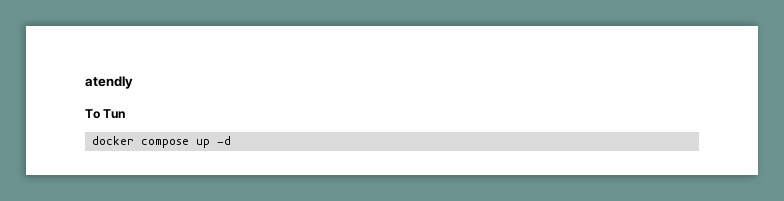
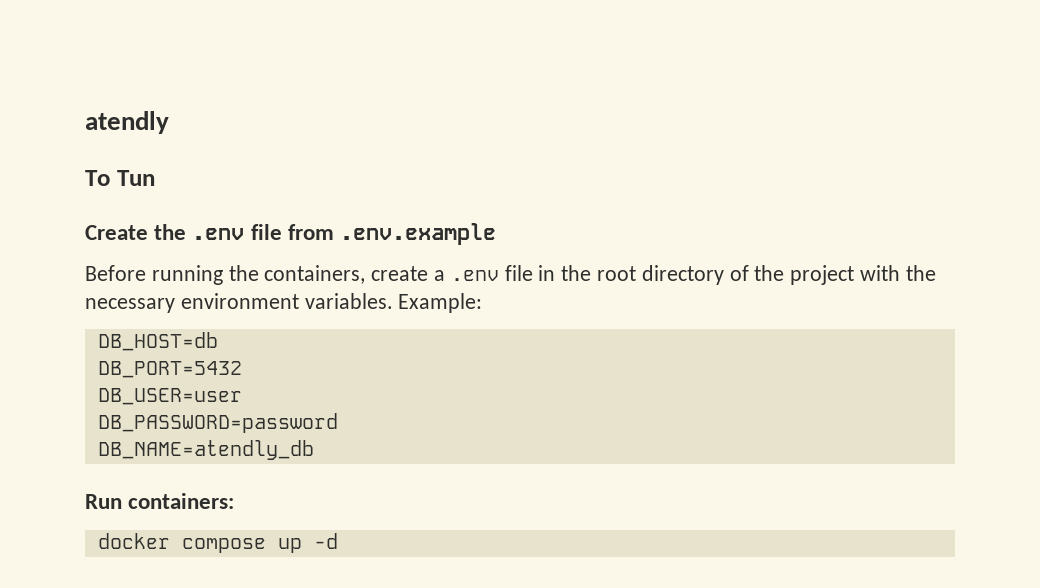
+ Create the .env file from .env.example
+ Before running the containers, create a .env file in the root directory of the project with the necessary environment variables. Example:
+ DB_HOST=db
+ DB_PORT=5432
+ DB_USER=user
+ DB_PASSWORD=password
+ DB_NAME=atendly_db
+ Run containers:

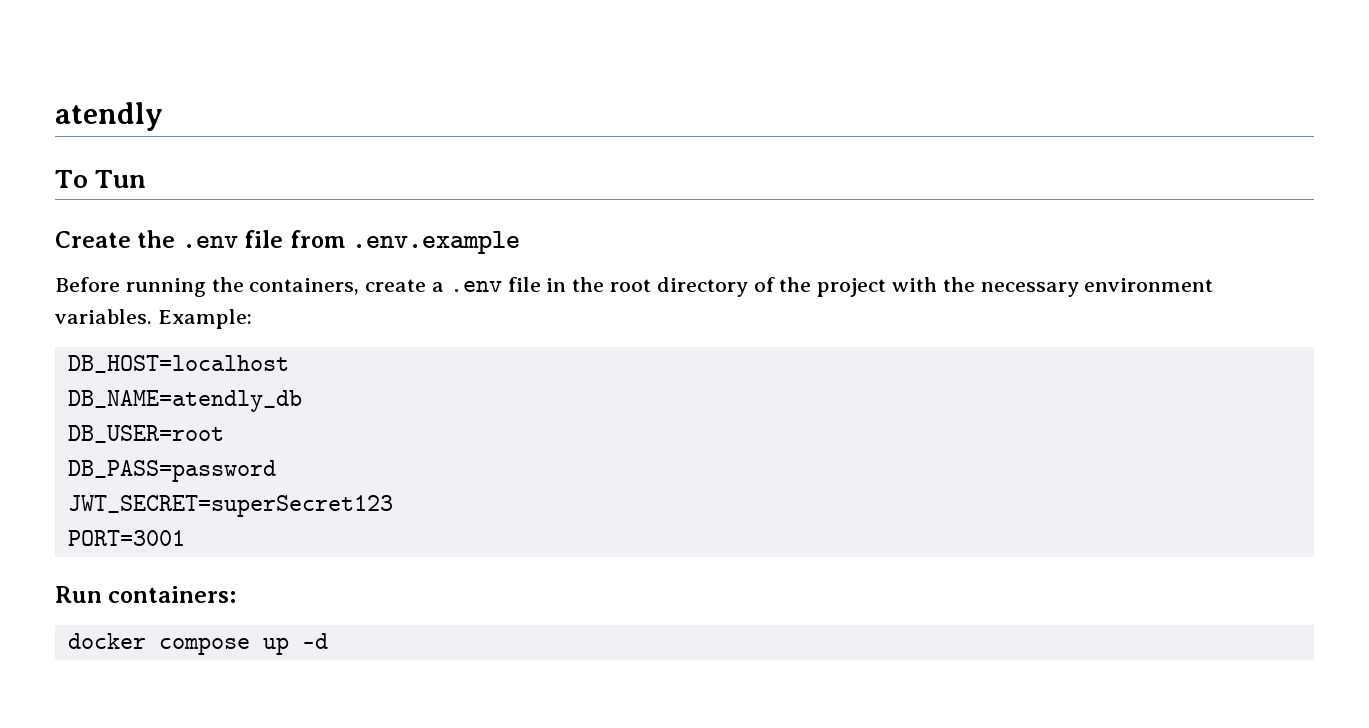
- DB_HOST=db
- DB_PORT=5432
- DB_USER=user
- DB_PASSWORD=password
+ DB_HOST=localhost
  DB_NAME=atendly_db
+ DB_USER=root
+ DB_PASS=password
+ JWT_SECRET=superSecret123
+ PORT=3001

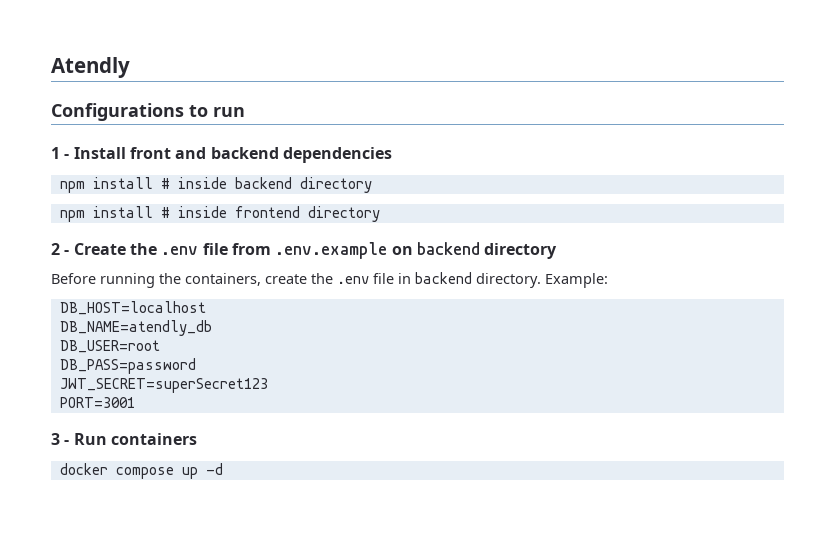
- atendly
- To Tun
- Create the .env file from .env.example
+ Atendly
+ Configurations to run
+ 1 - Install front and backend dependencies
+ npm install # inside backend directory
+ npm install # inside frontend directory
+ 2 - Create the .env file from .env.example on backend directory
- Before running the containers, create a .env file in the root directory of the project with the necessary environment variables.
+ Before running the containers, create the .env file in backend directory.
- Run containers:
+ 3 - Run containers

